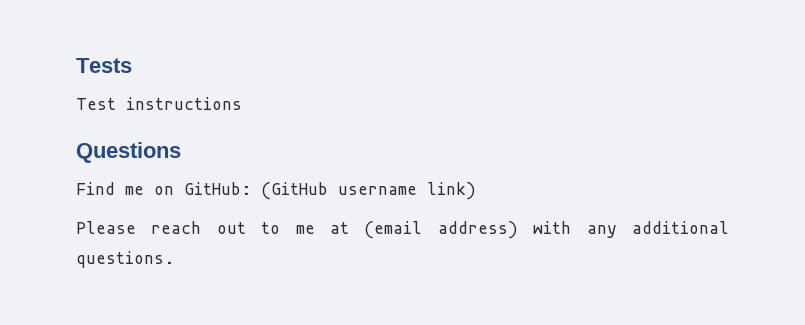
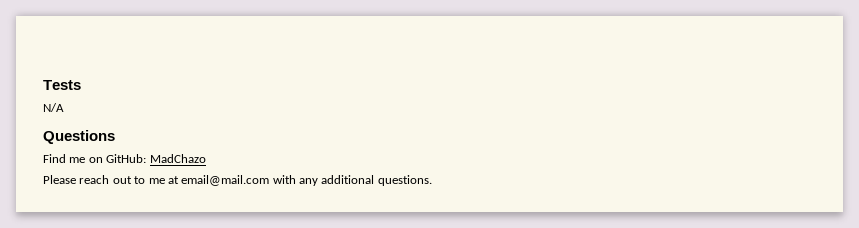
- Test instructions
+ N/A
- Find me on GitHub: (GitHub username link)
+ Find me on GitHub: MadChazo
- Please reach out to me at (email address) with any additional questions.
+ Please reach out to me at email@mail.com with any additional questions.

